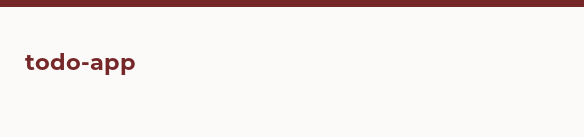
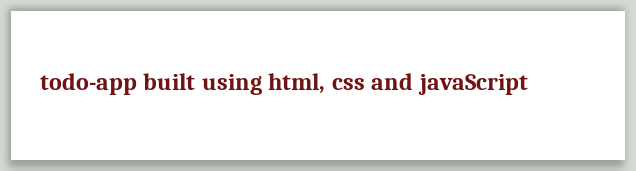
- todo-app
+ todo-app built using html, css and javaScript

